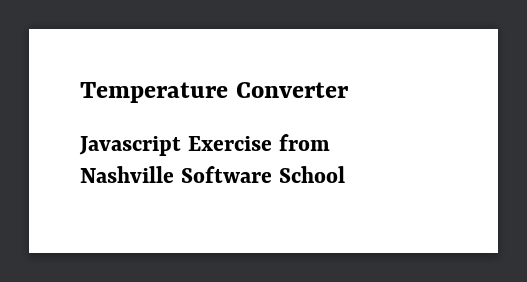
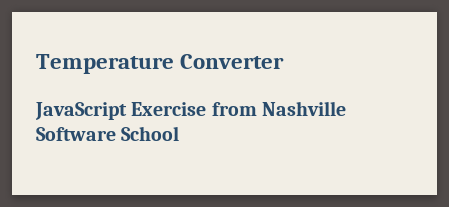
- Javascript Exercise from Nashville Software School
+ JavaScript Exercise from Nashville Software School

